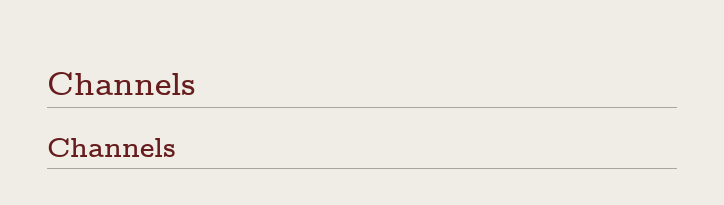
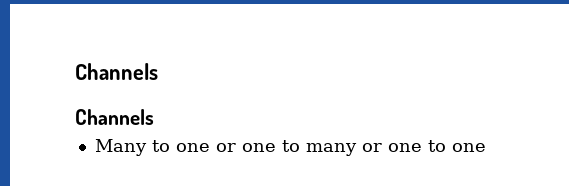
+ Many to one or one to many or one to one

